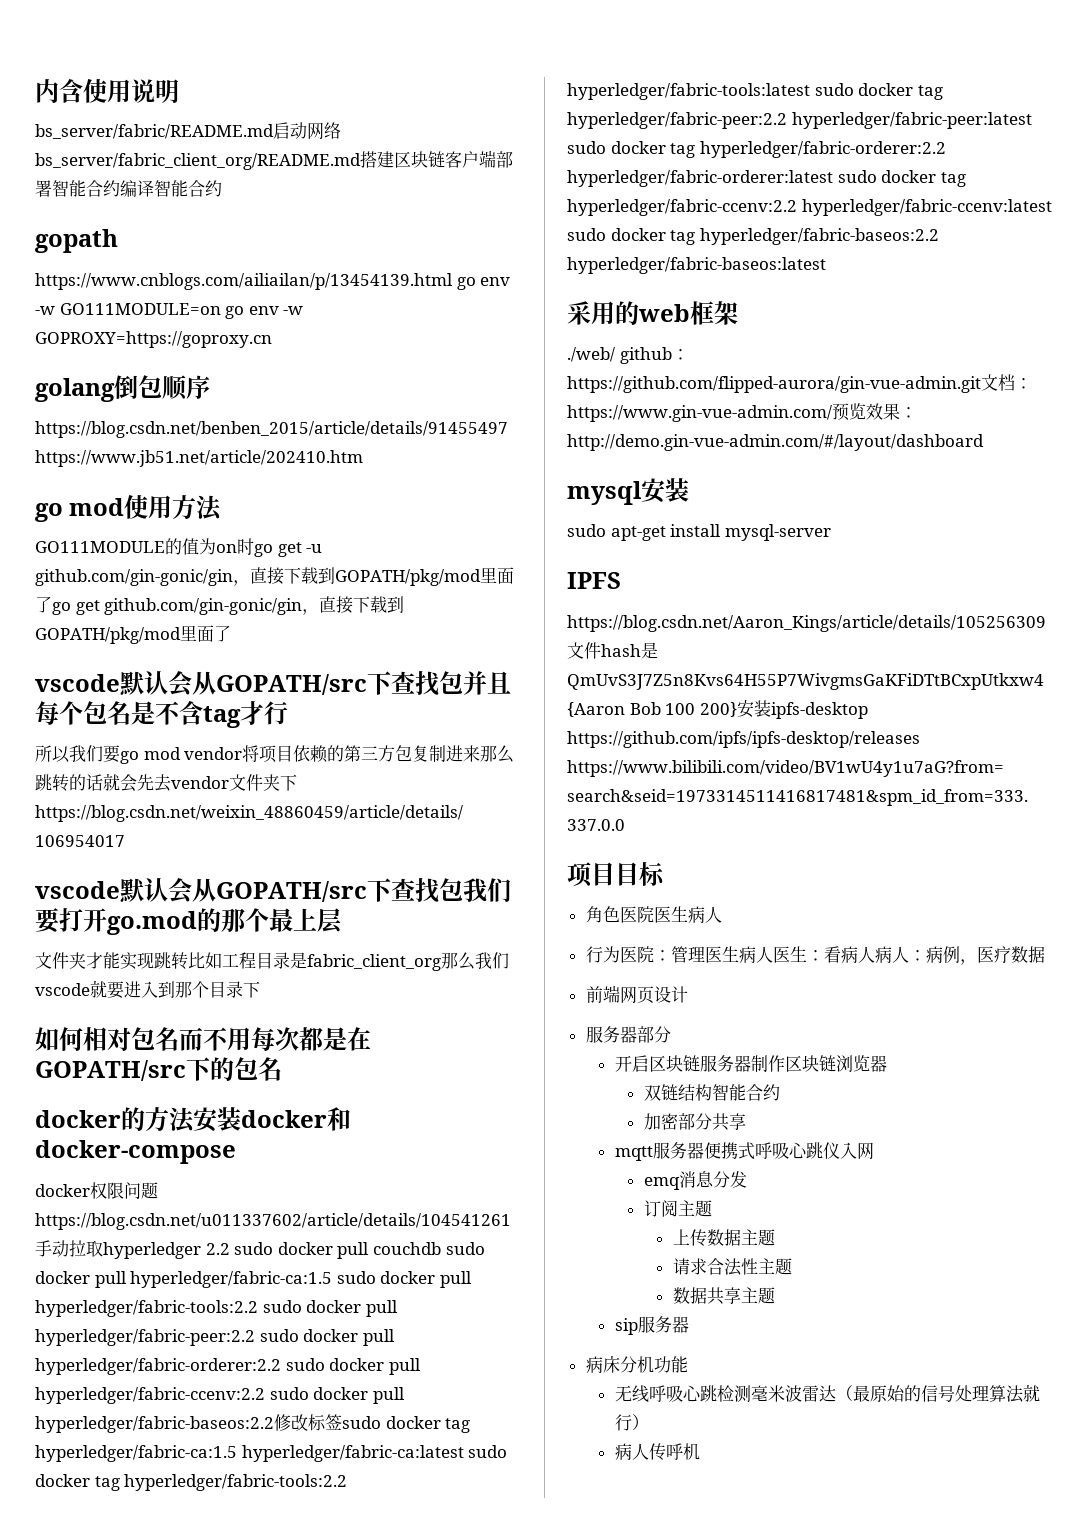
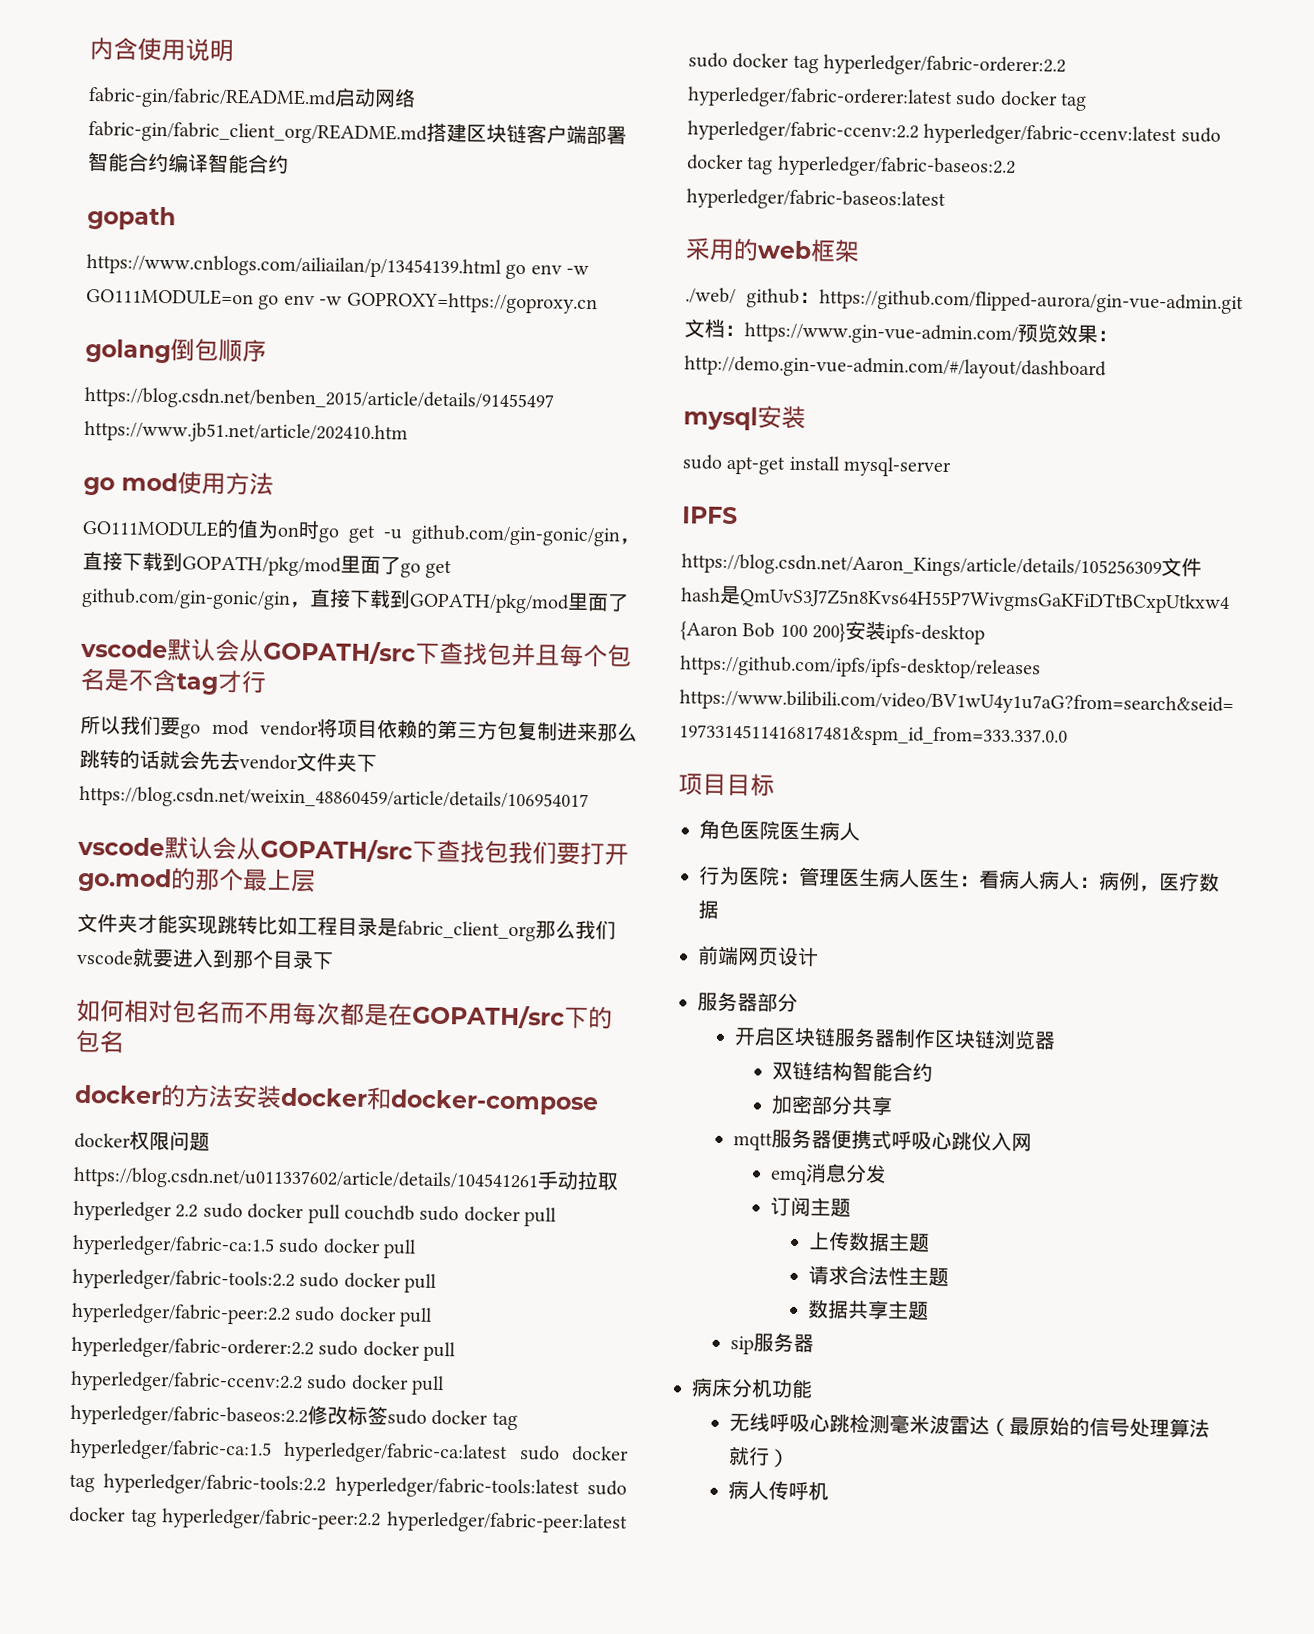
- bs_server/fabric/README.md启动网络bs_server/fabric_client_org/README.md搭建区块链客户端部署智能合约编译智能合约
+ fabric-gin/fabric/README.md启动网络fabric-gin/fabric_client_org/README.md搭建区块链客户端部署智能合约编译智能合约

